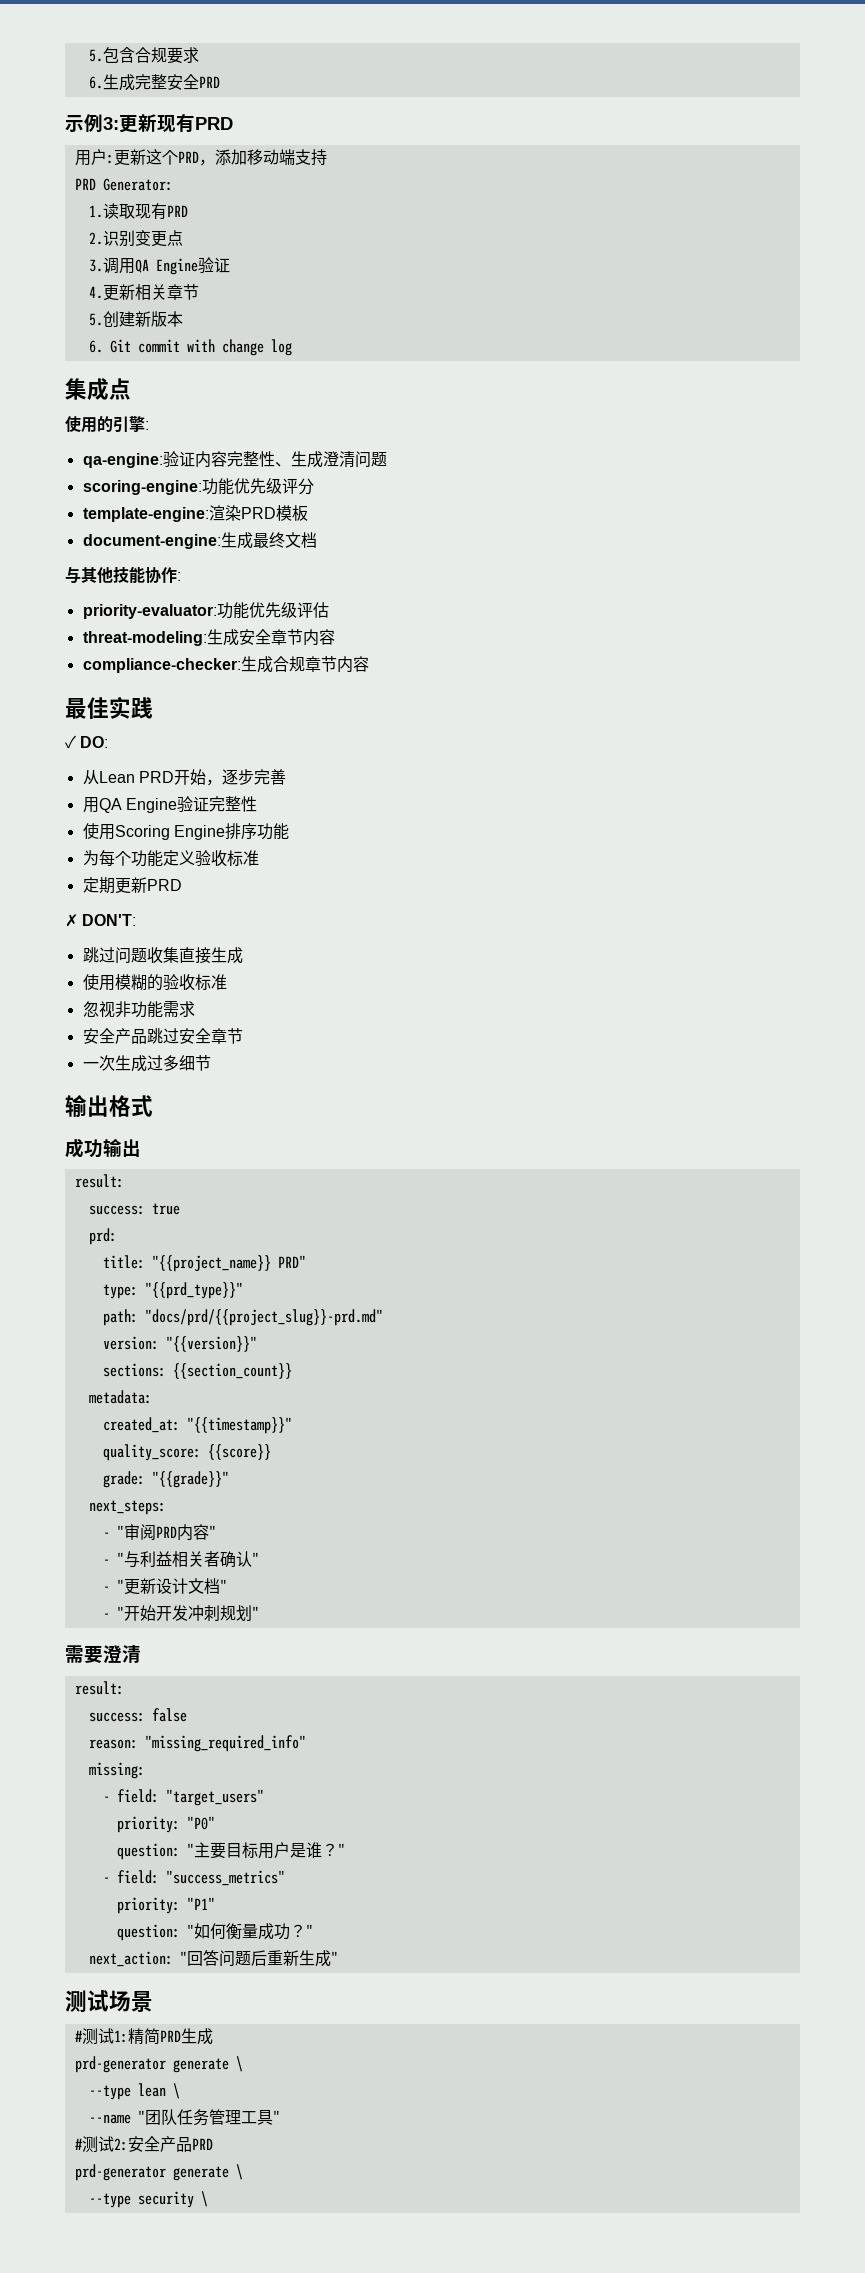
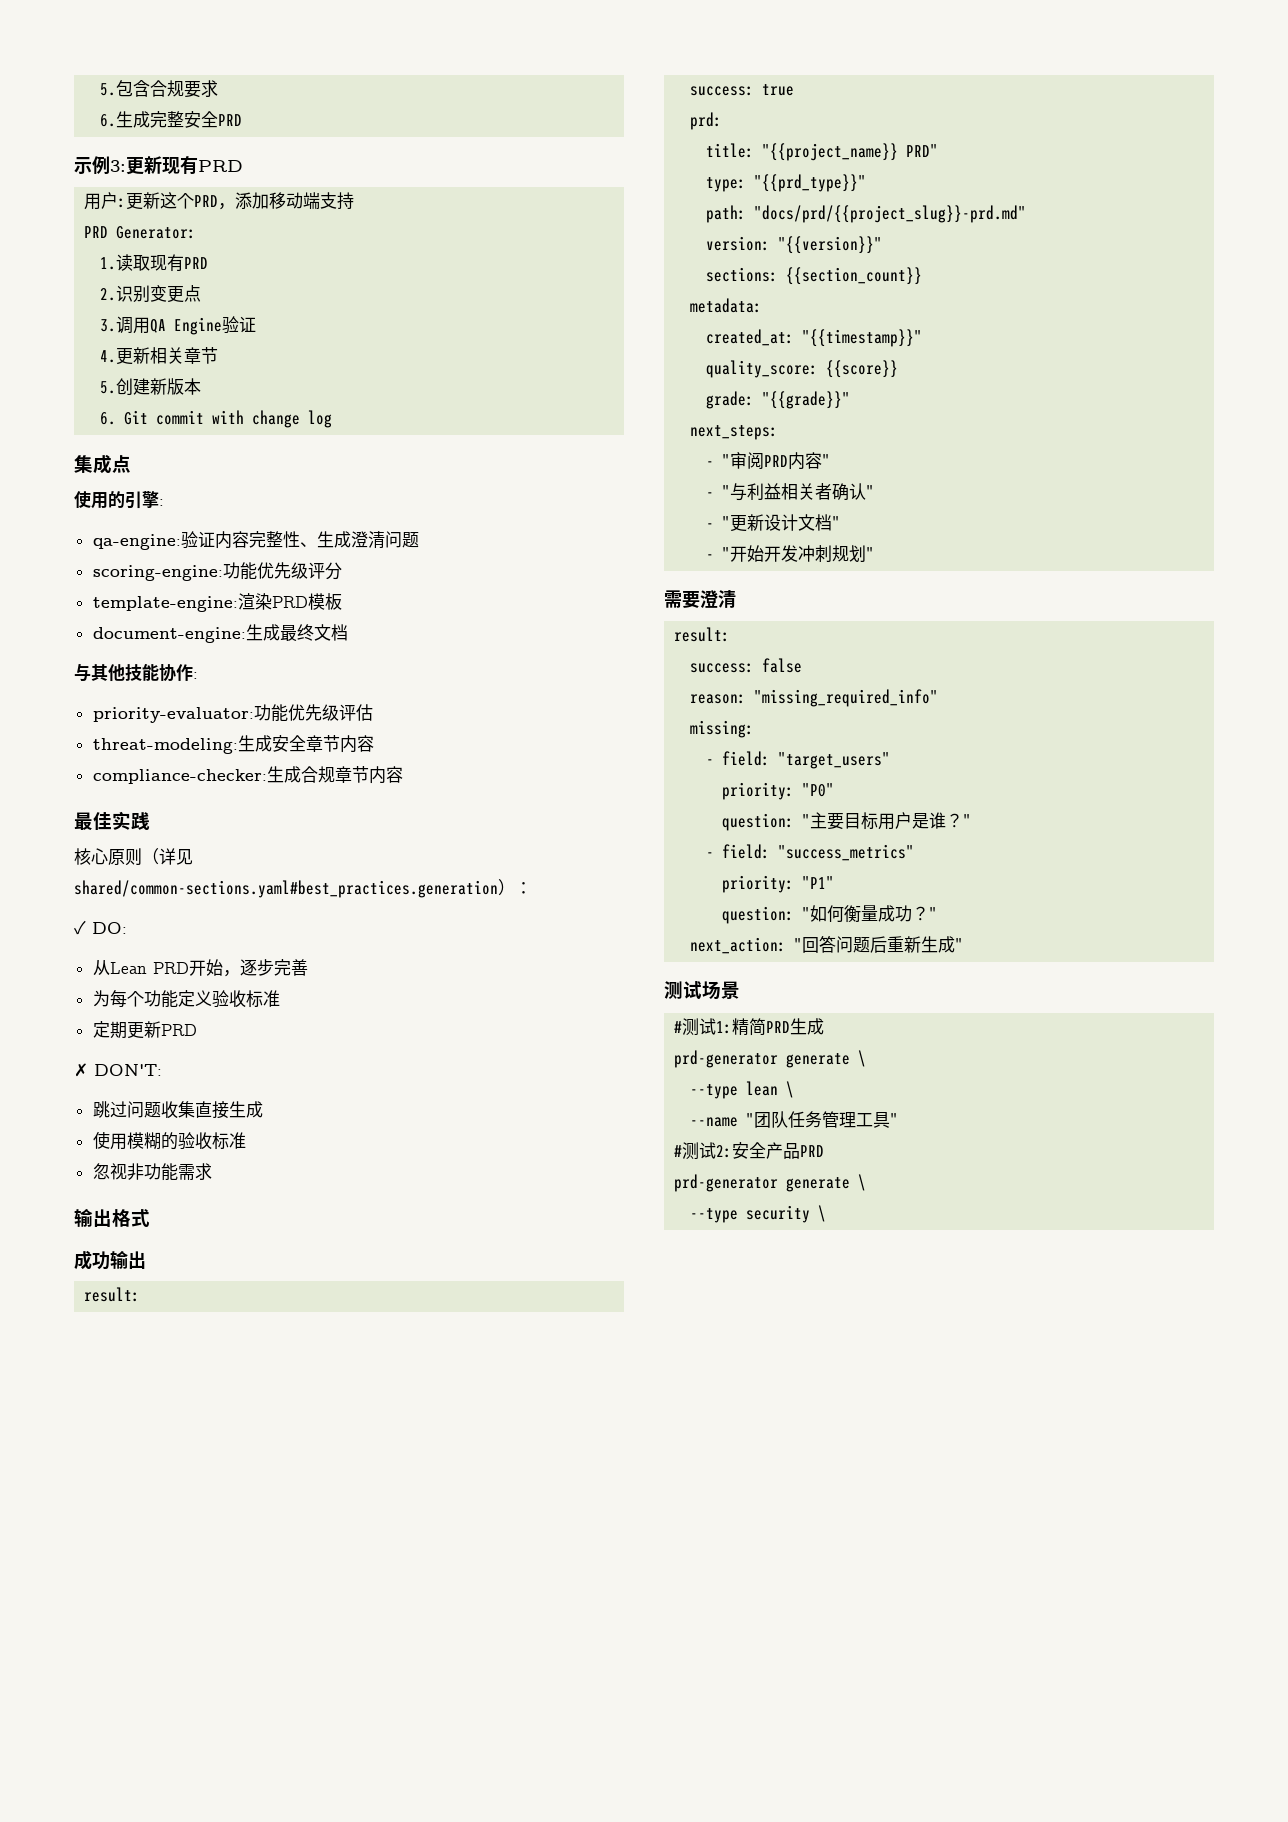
+ 核心原则（详见shared/common-sections.yaml#best_practices.generation）：
- 用QA Engine验证完整性
- 使用Scoring Engine排序功能
- 安全产品跳过安全章节
- 一次生成过多细节

